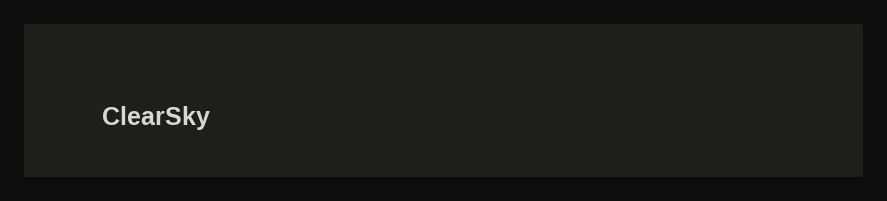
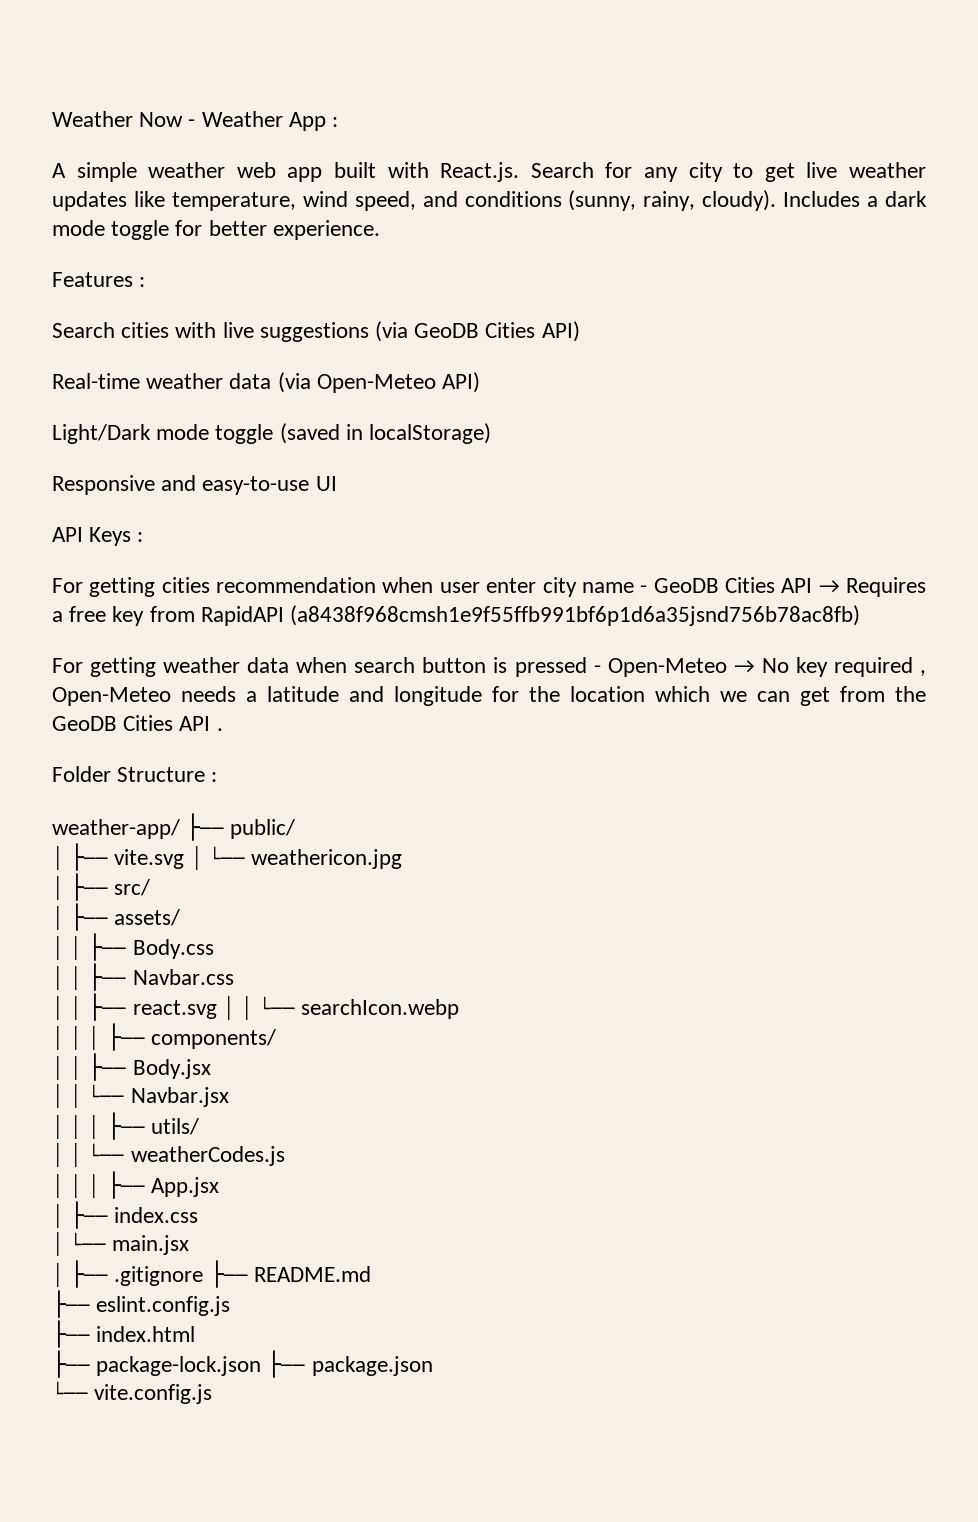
- ClearSky
+ Weather Now - Weather App :
+ A simple weather web app built with React.js. Search for any city to get live weather updates like temperature, wind speed, and conditions (sunny, rainy, cloudy). Includes a dark mode toggle for better experience.
+ Features :
+ Search cities with live suggestions (via GeoDB Cities API)
+ Real-time weather data (via Open-Meteo API)
+ Light/Dark mode toggle (saved in localStorage)
+ Responsive and easy-to-use UI
+ API Keys :
+ For getting cities recommendation when user enter city name - GeoDB Cities API → Requires a free key from RapidAPI (a8438f968cmsh1e9f55ffb991bf6p1d6a35jsnd756b78ac8fb)
+ For getting weather data when search button is pressed - Open-Meteo → No key required , Open-Meteo needs a latitude and longitude for the location which we can get from the GeoDB Cities API .
+ Folder Structure :
+ weather-app/ ├── public/
+ │ ├── vite.svg │ └── weathericon.jpg
+ │ ├── src/
+ │ ├── assets/
+ │ │ ├── Body.css
+ │ │ ├── Navbar.css
+ │ │ ├── react.svg │ │ └── searchIcon.webp
+ │ │ │ ├── components/
+ │ │ ├── Body.jsx
+ │ │ └── Navbar.jsx
+ │ │ │ ├── utils/
+ │ │ └── weatherCodes.js
+ │ │ │ ├── App.jsx
+ │ ├── index.css
+ │ └── main.jsx
+ │ ├── .gitignore ├── README.md
+ ├── eslint.config.js
+ ├── index.html
+ ├── package-lock.json ├── package.json
+ └── vite.config.js

